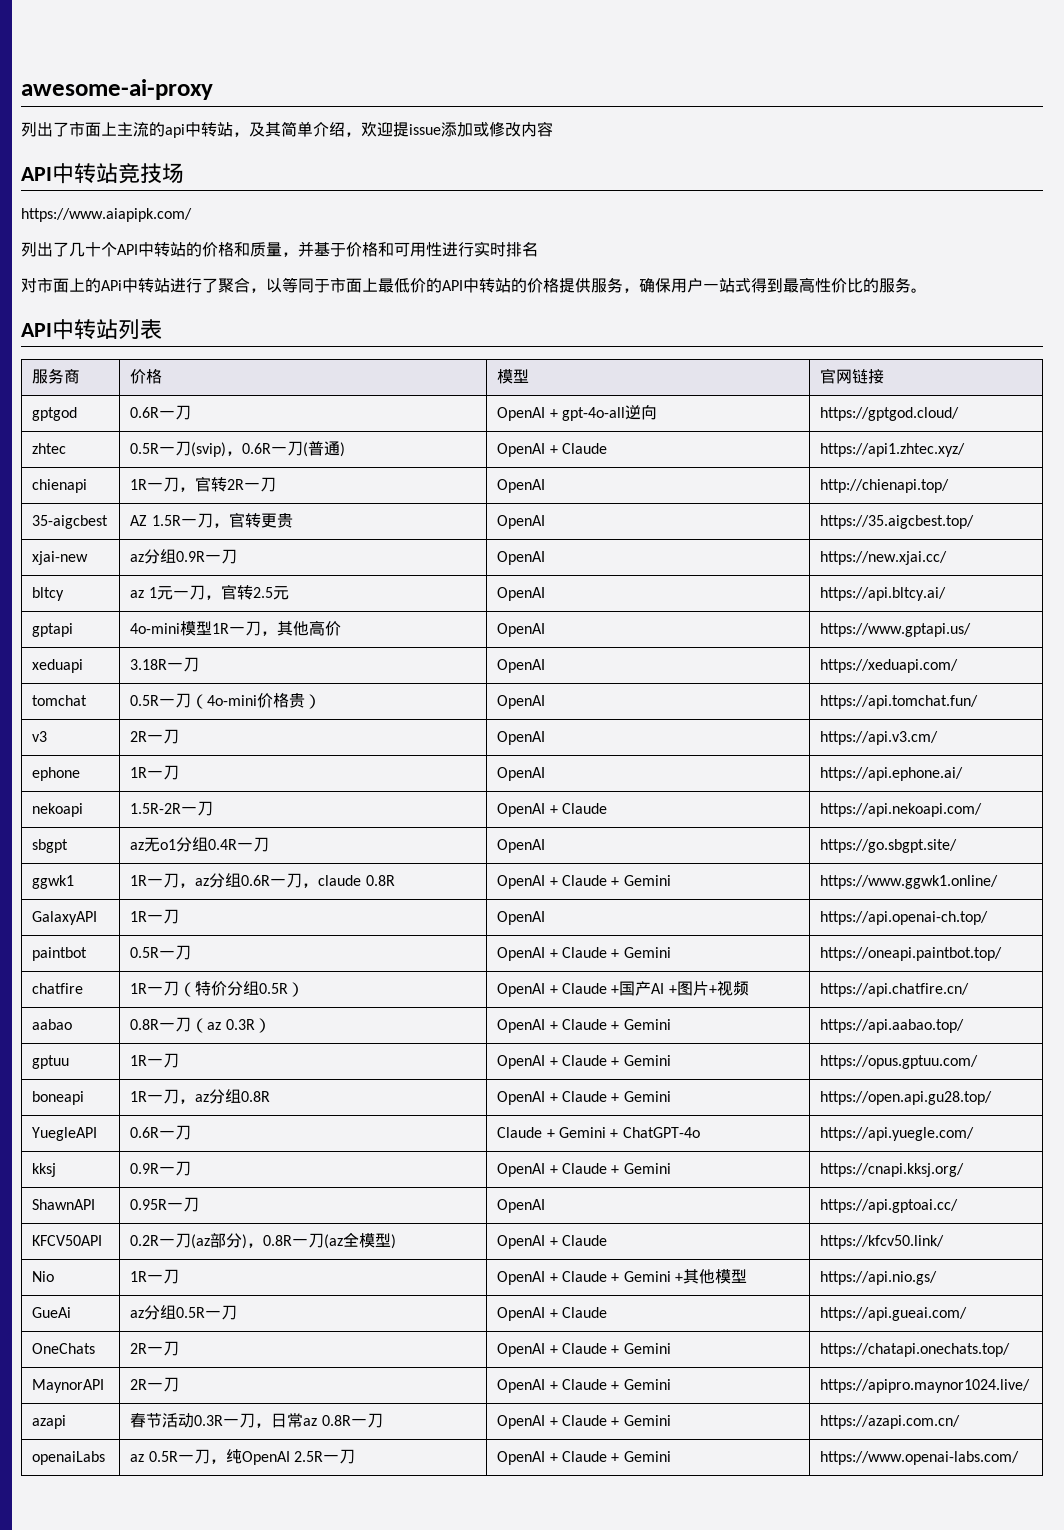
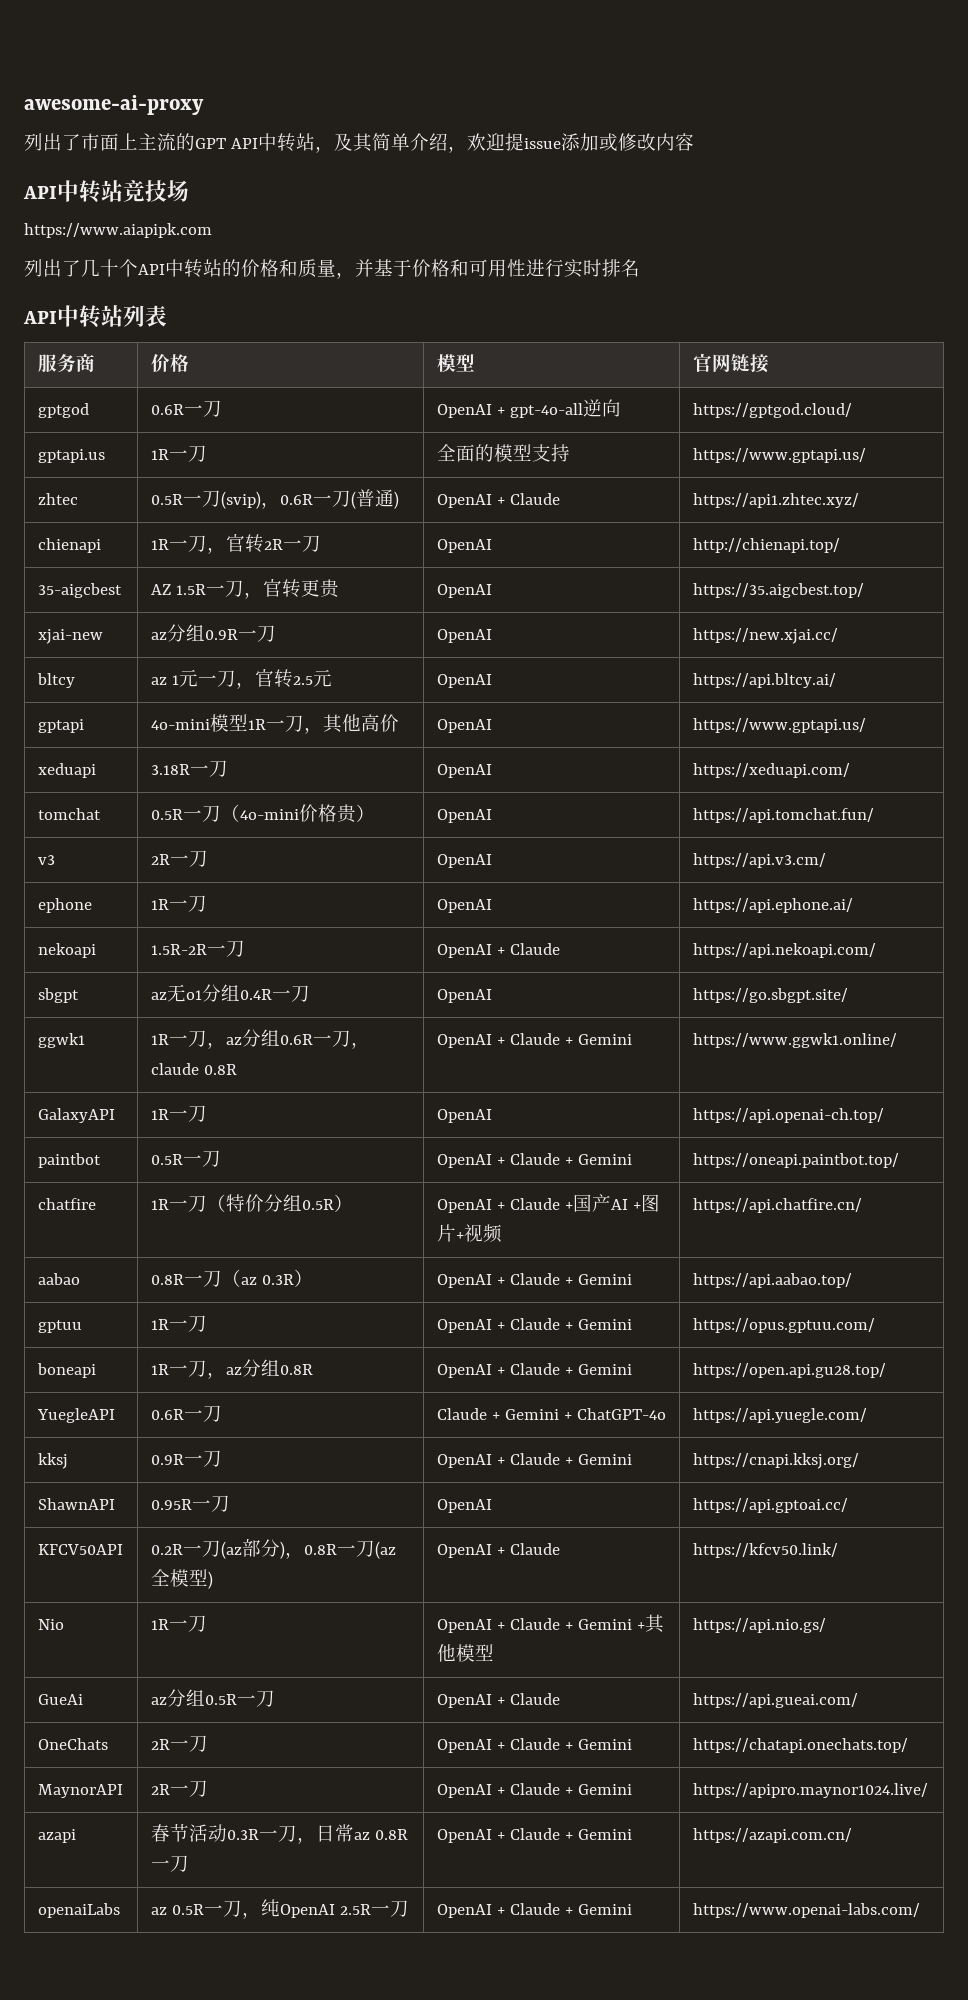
- 列出了市面上主流的api中转站，及其简单介绍，欢迎提issue添加或修改内容
+ 列出了市面上主流的GPT API中转站，及其简单介绍，欢迎提issue添加或修改内容
- https://www.aiapipk.com/
+ https://www.aiapipk.com
- 对市面上的APi中转站进行了聚合，以等同于市面上最低价的API中转站的价格提供服务，确保用户一站式得到最高性价比的服务。
+ gptapi.us | 1R一刀 | 全面的模型支持 | https://www.gptapi.us/

